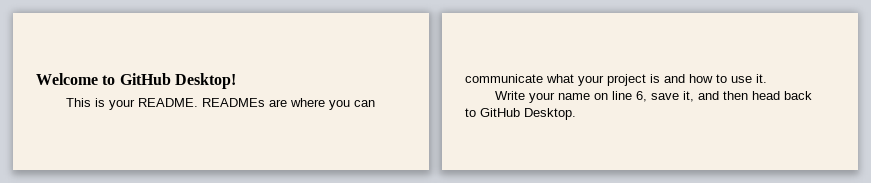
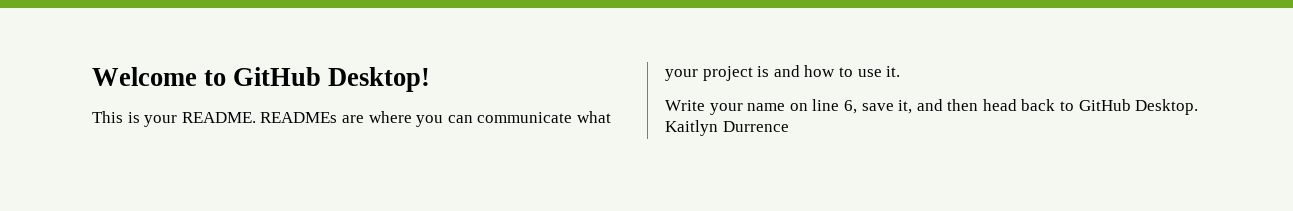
+ Kaitlyn Durrence

